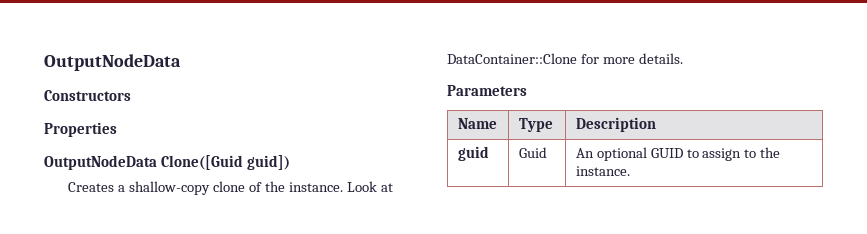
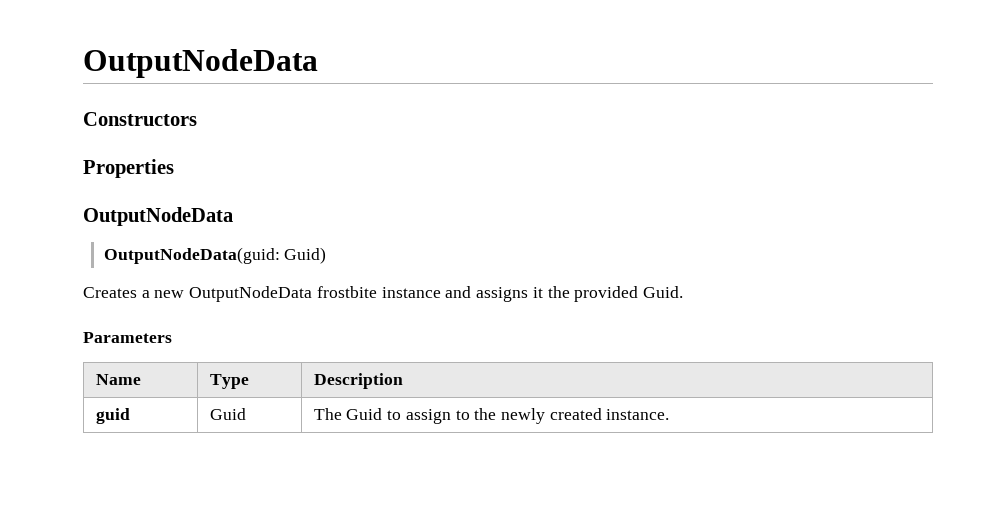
  Properties
- OutputNodeData Clone([Guid guid])
+ OutputNodeData
+ OutputNodeData(guid: Guid)
- Creates a shallow-copy clone of the instance. Look at DataContainer::Clone for more details.
+ Creates a new OutputNodeData frostbite instance and assigns it the provided Guid.
- guid | Guid | An optional GUID to assign to the instance.
+ guid | Guid | The Guid to assign to the newly created instance.

